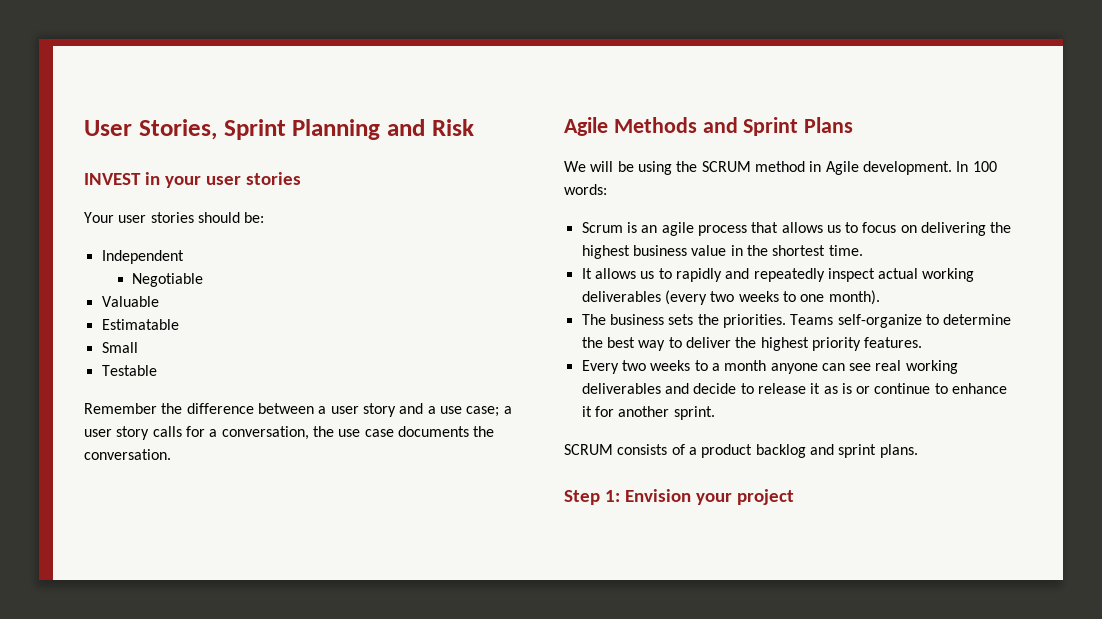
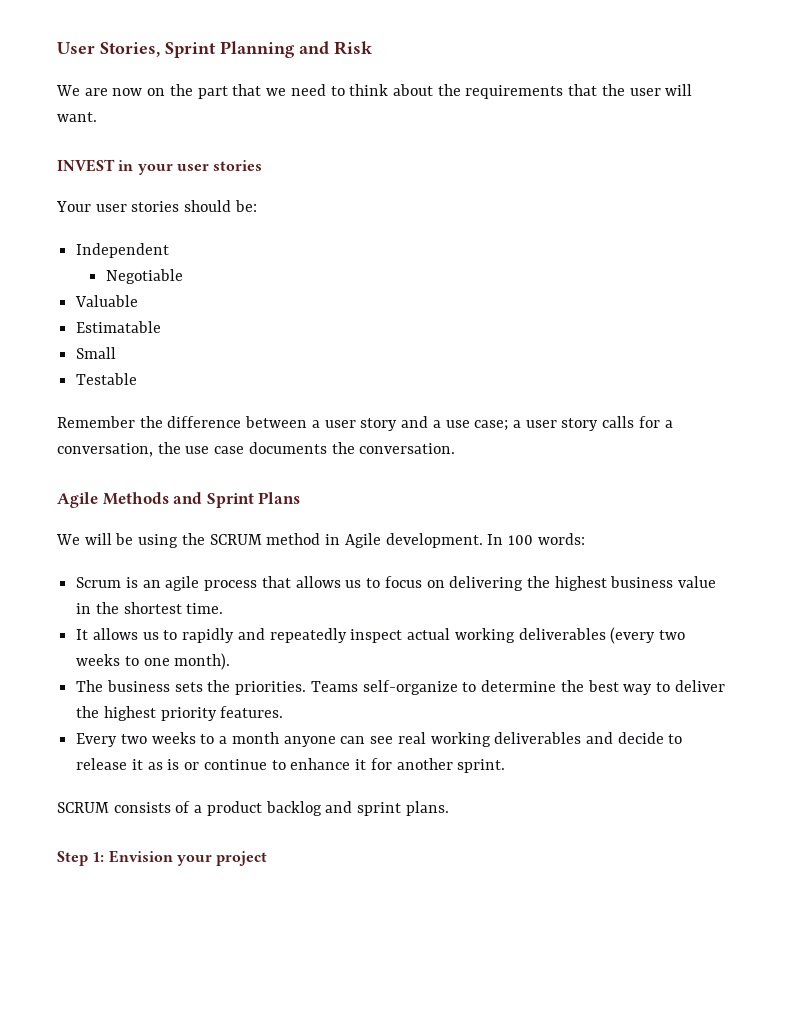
+ We are now on the part that we need to think about the requirements that the user will want.

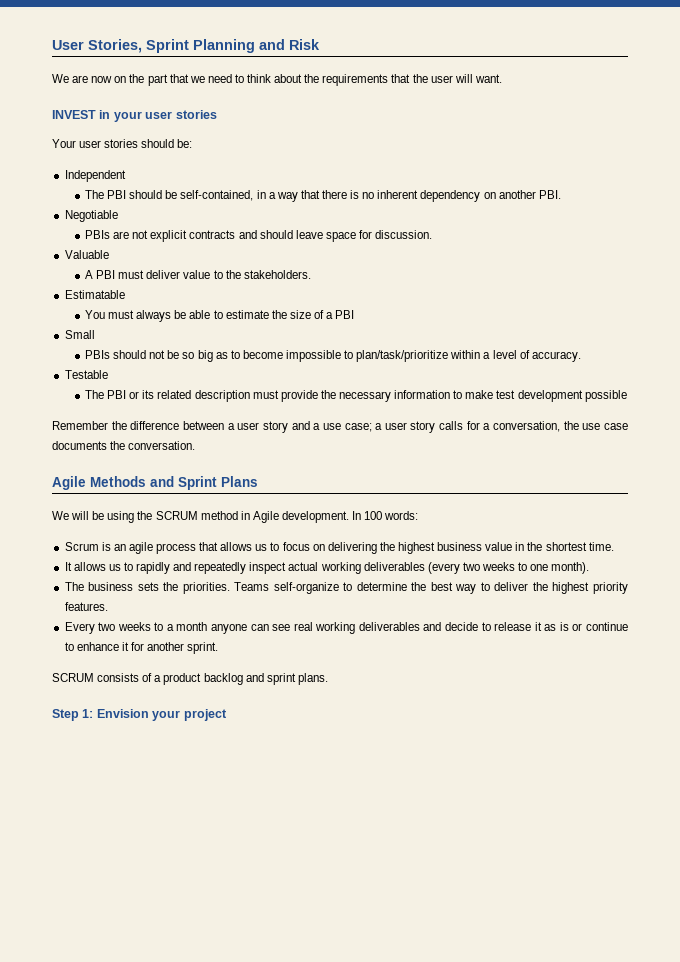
+ The PBI should be self-contained, in a way that there is no inherent dependency on another PBI.
  Negotiable
+ PBIs are not explicit contracts and should leave space for discussion.
  Valuable
+ A PBI must deliver value to the stakeholders.
  Estimatable
+ You must always be able to estimate the size of a PBI
  Small
+ PBIs should not be so big as to become impossible to plan/task/prioritize within a level of accuracy.
  Testable
+ The PBI or its related description must provide the necessary information to make test development possible

